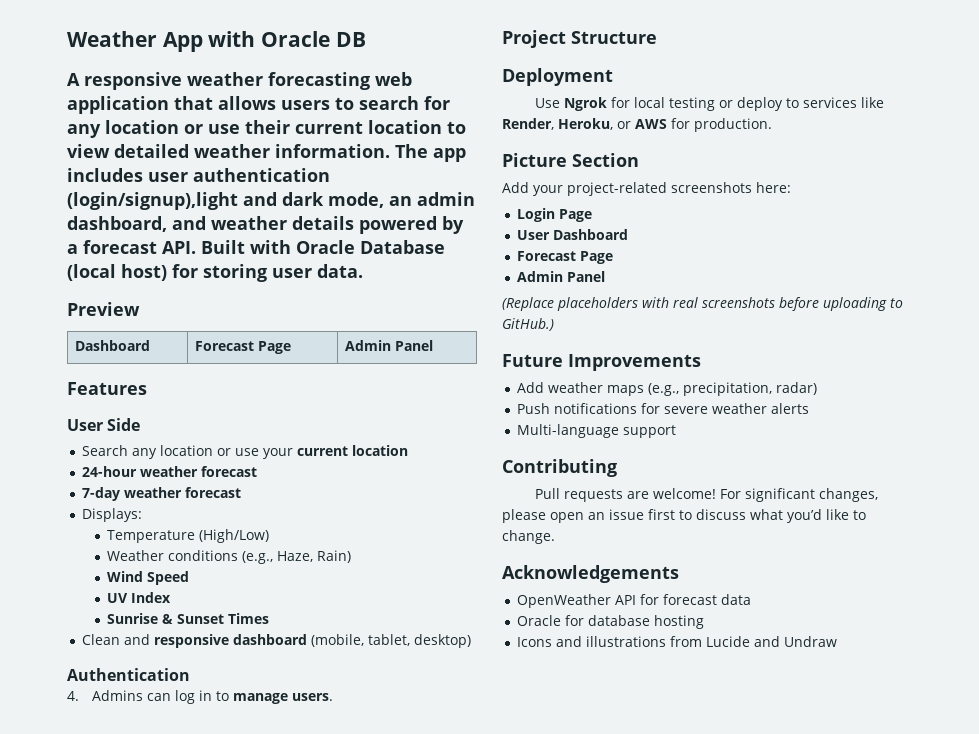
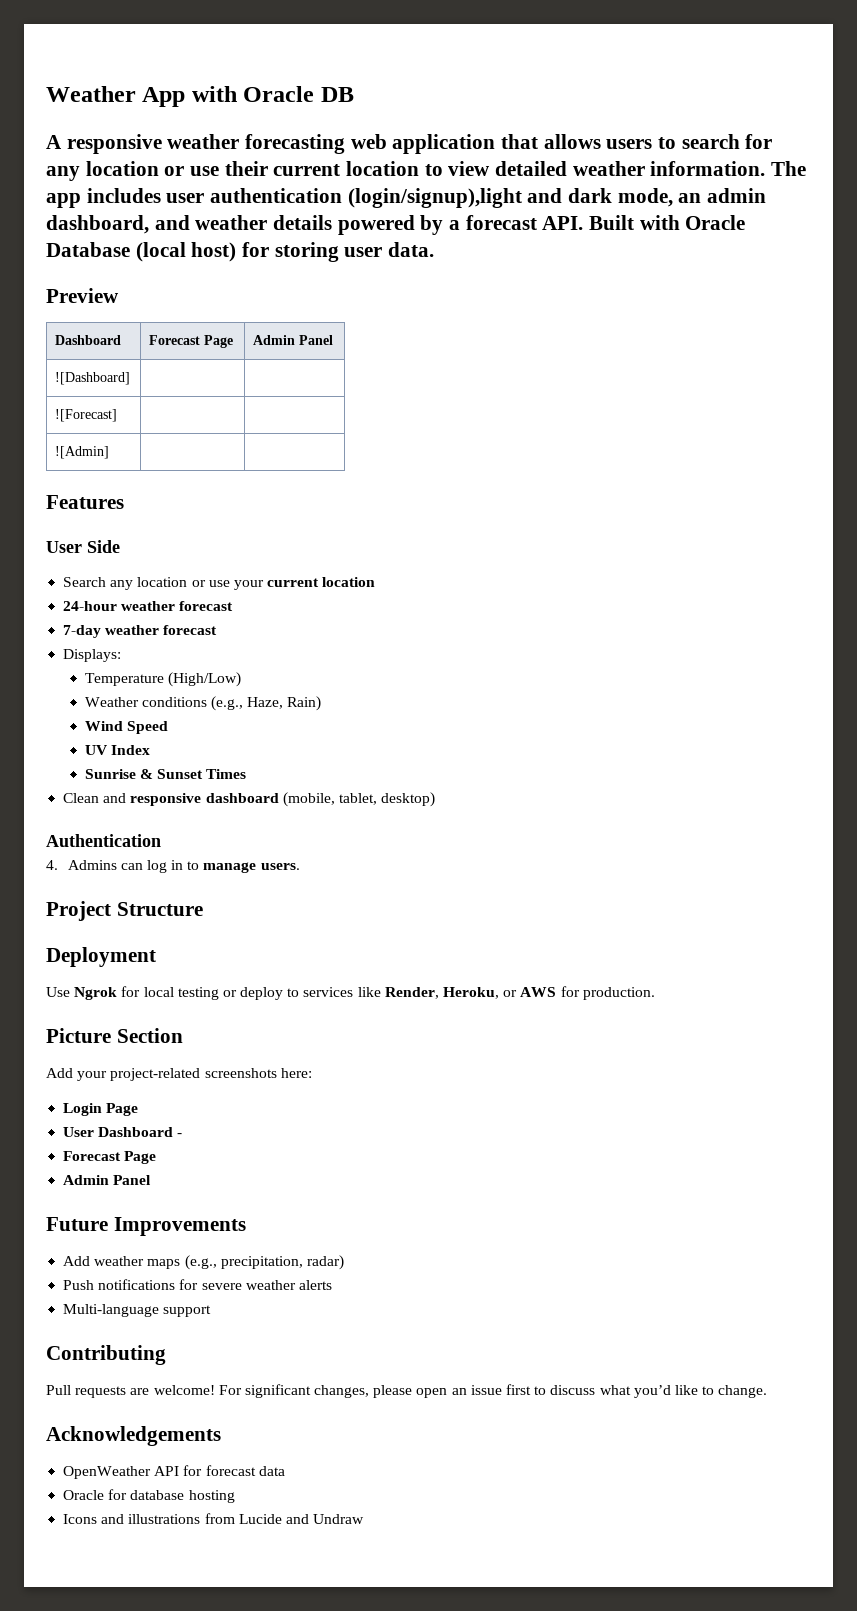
+ ![Dashboard] | |
+ ![Forecast] | |
+ ![Admin] | |
- User Dashboard
+ User Dashboard -
- (Replace placeholders with real screenshots before uploading to GitHub.)

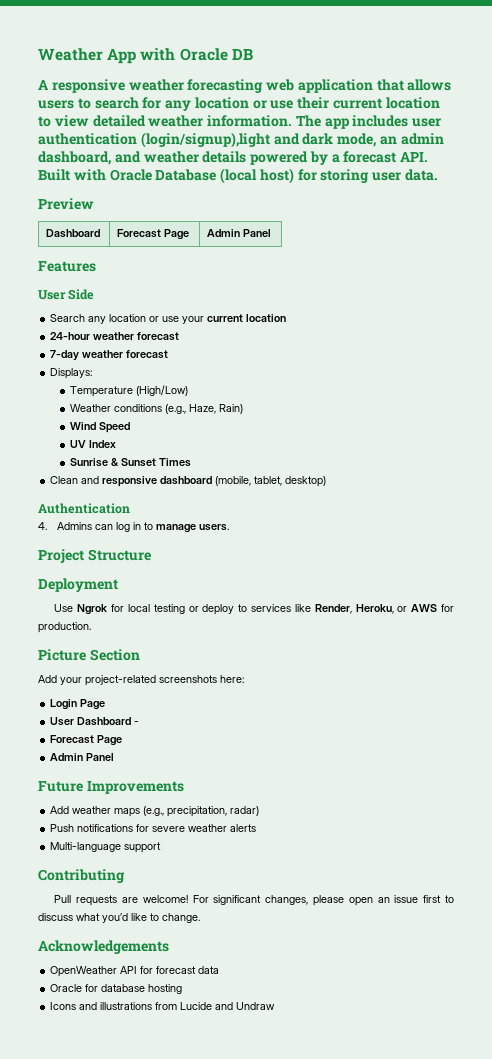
- ![Dashboard] | |
- ![Forecast] | |
- ![Admin] | |

